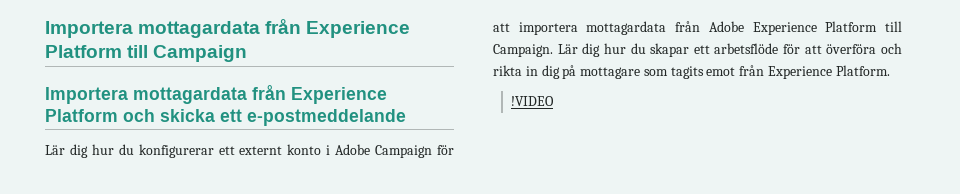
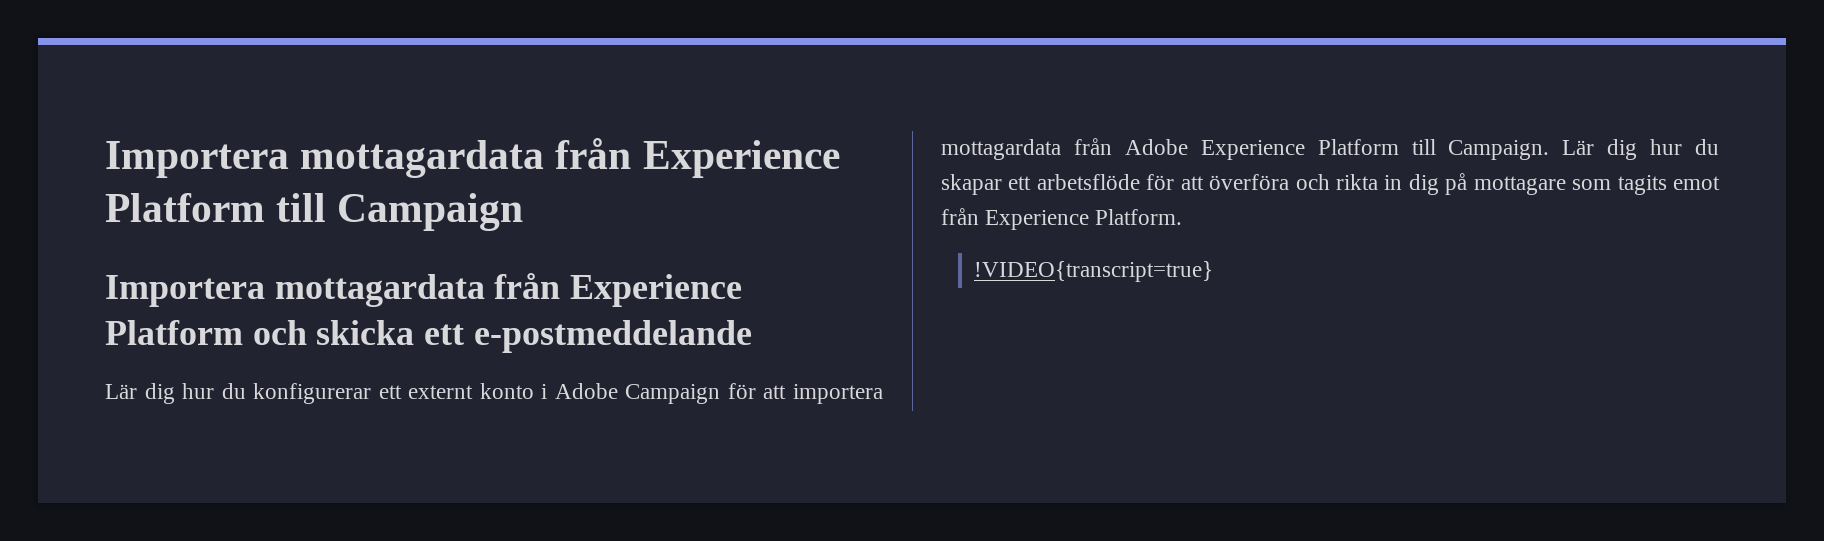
- !VIDEO
+ !VIDEO{transcript=true}

